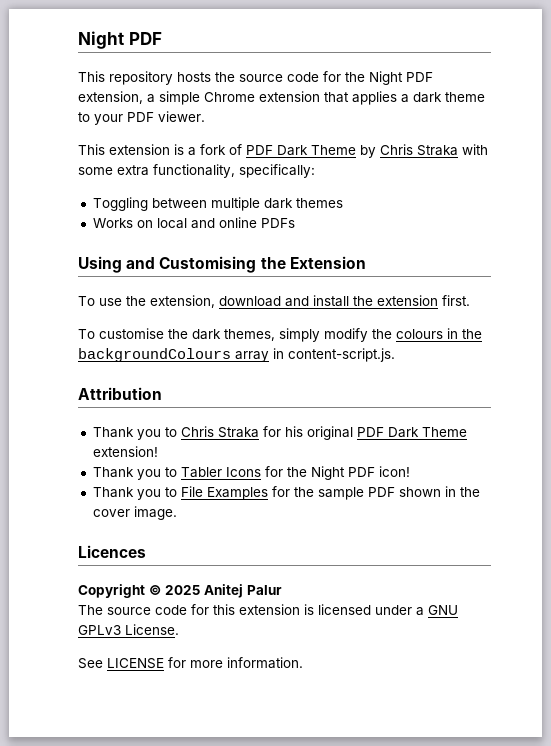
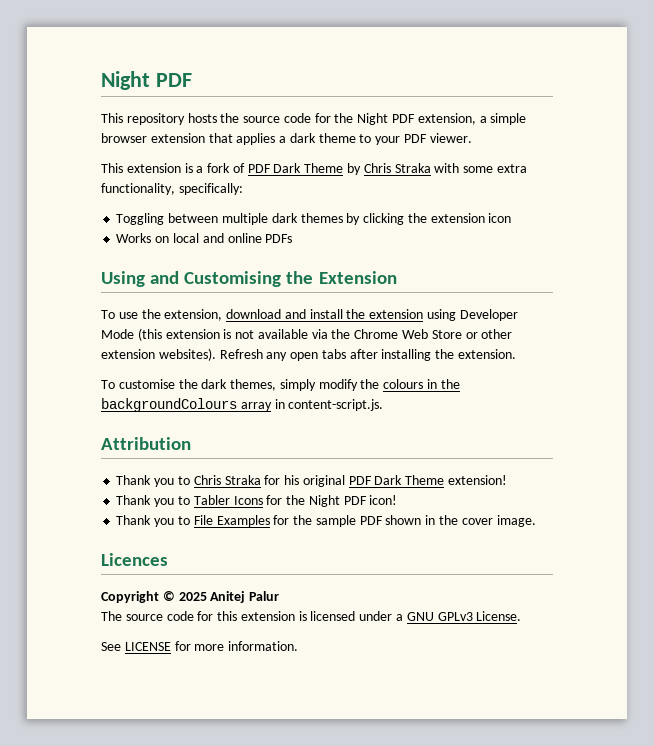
- This repository hosts the source code for the Night PDF extension, a simple Chrome extension that applies a dark theme to your PDF viewer.
+ This repository hosts the source code for the Night PDF extension, a simple browser extension that applies a dark theme to your PDF viewer.
- Toggling between multiple dark themes
+ Toggling between multiple dark themes by clicking the extension icon
- To use the extension, download and install the extension first.
+ To use the extension, download and install the extension using Developer Mode (this extension is not available via the Chrome Web Store or other extension websites). Refresh any open tabs after installing the extension.

